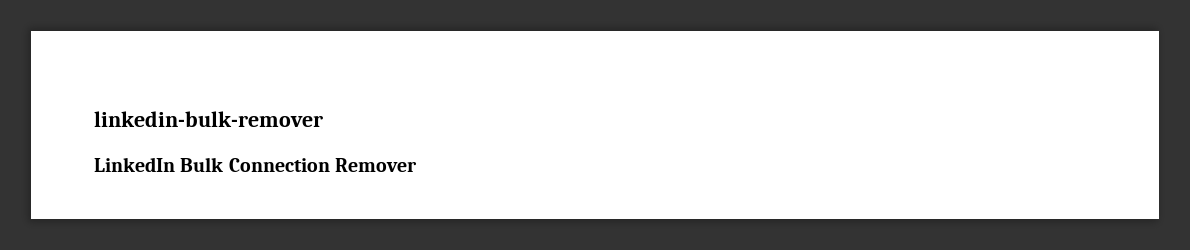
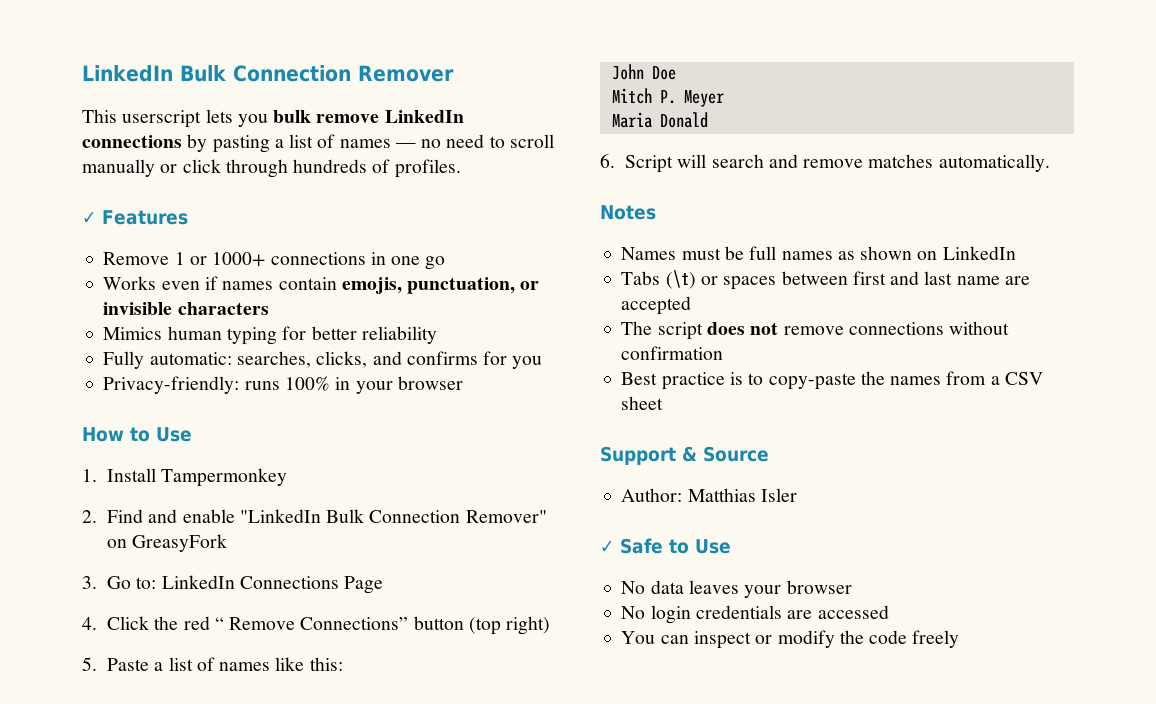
- linkedin-bulk-remover
+ This userscript lets you bulk remove LinkedIn connections by pasting a list of names — no need to scroll manually or click through hundreds of profiles.
+ ✓ Features
+ Remove 1 or 1000+ connections in one go
+ Works even if names contain emojis, punctuation, or invisible characters
+ Mimics human typing for better reliability
+ Fully automatic: searches, clicks, and confirms for you
+ Privacy-friendly: runs 100% in your browser
+ How to Use
+ 1. Install Tampermonkey
+ 2. Find and enable "LinkedIn Bulk Connection Remover" on GreasyFork
+ 3. Go to: LinkedIn Connections Page
+ 4. Click the red “ Remove Connections” button (top right)
+ 5. Paste a list of names like this:
+ John Doe
+ Mitch P. Meyer
+ Maria Donald
+ 6. Script will search and remove matches automatically.
+ Notes
+ Names must be full names as shown on LinkedIn
+ Tabs (\t) or spaces between first and last name are accepted
+ The script does not remove connections without confirmation
+ Best practice is to copy-paste the names from a CSV sheet
+ Support & Source
+ Author: Matthias Isler
+ ✓ Safe to Use
+ No data leaves your browser
+ No login credentials are accessed
+ You can inspect or modify the code freely

